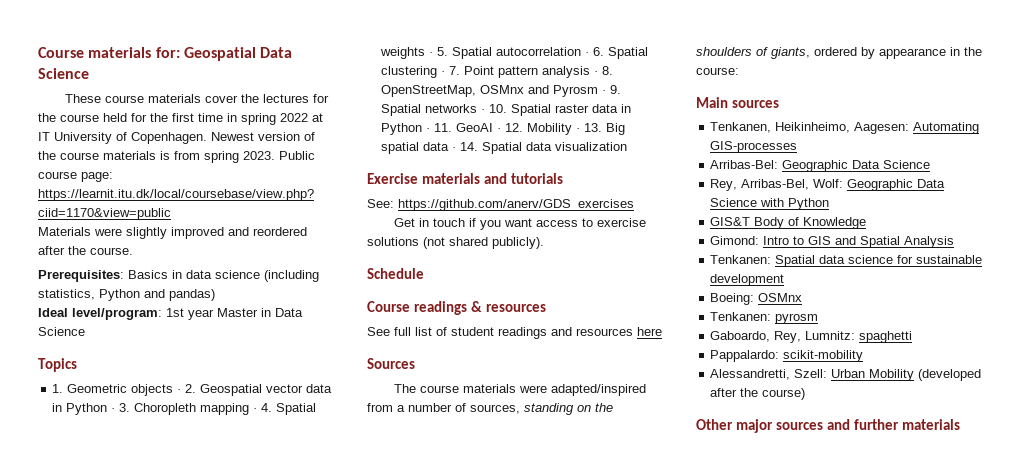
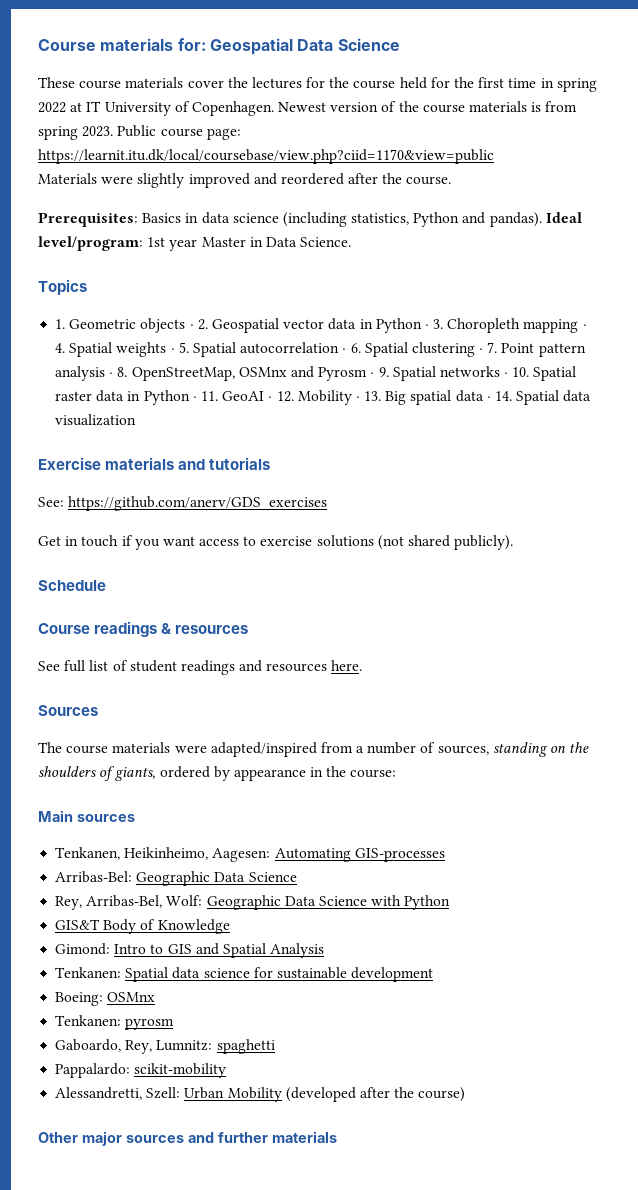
- Prerequisites: Basics in data science (including statistics, Python and pandas)
- Ideal level/program: 1st year Master in Data Science
+ Prerequisites: Basics in data science (including statistics, Python and pandas). Ideal level/program: 1st year Master in Data Science.
- See full list of student readings and resources here
+ See full list of student readings and resources here.

